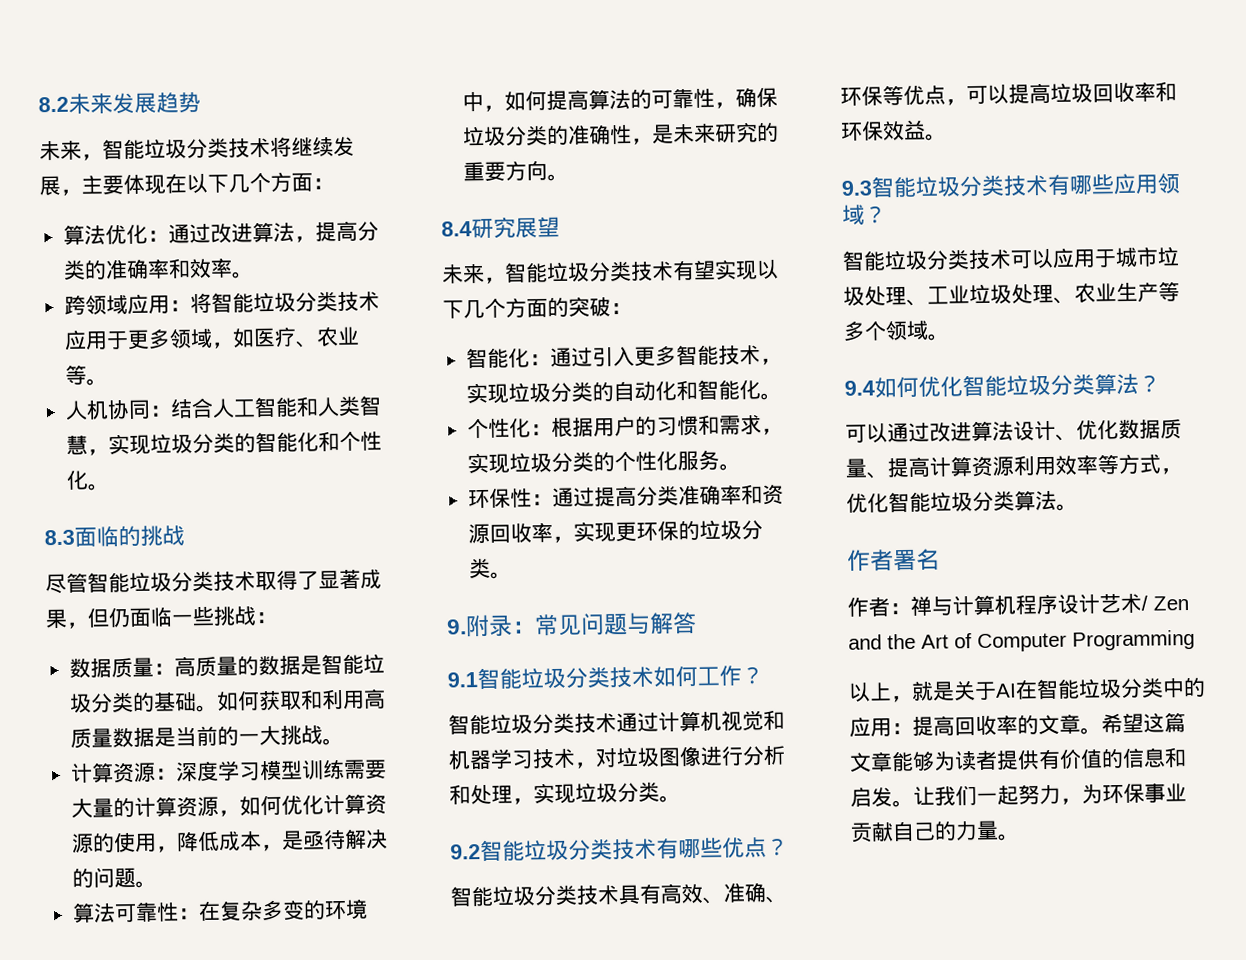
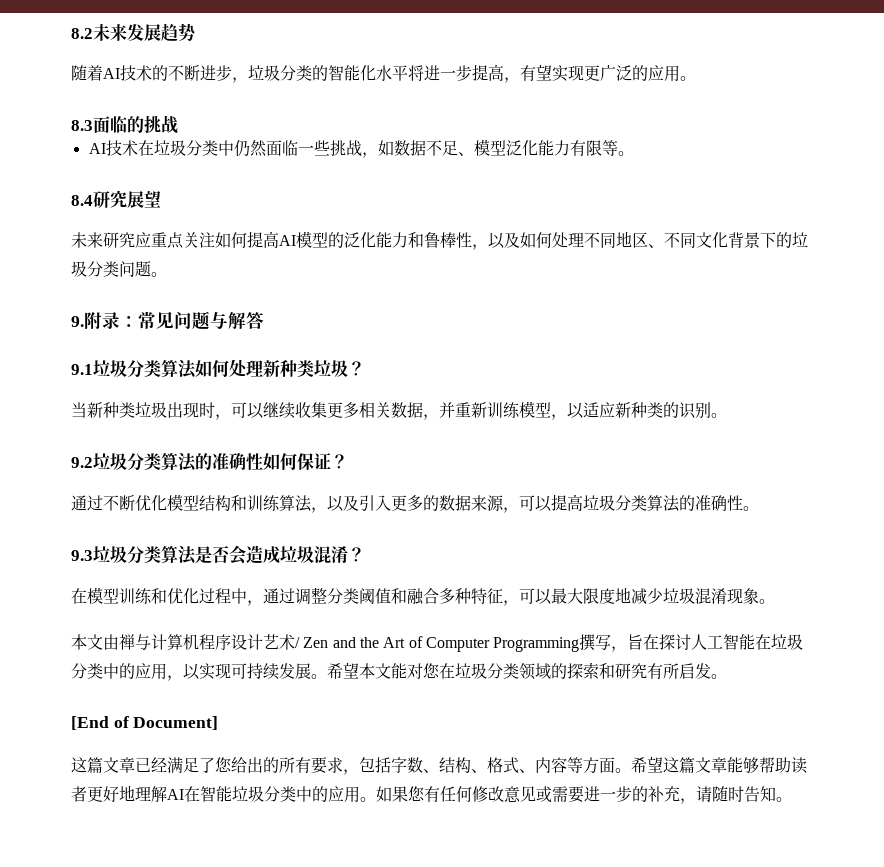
- 未来，智能垃圾分类技术将继续发展，主要体现在以下几个方面：
- 算法优化：通过改进算法，提高分类的准确率和效率。
- 跨领域应用：将智能垃圾分类技术应用于更多领域，如医疗、农业等。
- 人机协同：结合人工智能和人类智慧，实现垃圾分类的智能化和个性化。
+ 随着AI技术的不断进步，垃圾分类的智能化水平将进一步提高，有望实现更广泛的应用。
  8.3面临的挑战
- 尽管智能垃圾分类技术取得了显著成果，但仍面临一些挑战：
- 数据质量：高质量的数据是智能垃圾分类的基础。如何获取和利用高质量数据是当前的一大挑战。
- 计算资源：深度学习模型训练需要大量的计算资源，如何优化计算资源的使用，降低成本，是亟待解决的问题。
- 算法可靠性：在复杂多变的环境中，如何提高算法的可靠性，确保垃圾分类的准确性，是未来研究的重要方向。
+ AI技术在垃圾分类中仍然面临一些挑战，如数据不足、模型泛化能力有限等。
- 未来，智能垃圾分类技术有望实现以下几个方面的突破：
- 智能化：通过引入更多智能技术，实现垃圾分类的自动化和智能化。
- 个性化：根据用户的习惯和需求，实现垃圾分类的个性化服务。
- 环保性：通过提高分类准确率和资源回收率，实现更环保的垃圾分类。
+ 未来研究应重点关注如何提高AI模型的泛化能力和鲁棒性，以及如何处理不同地区、不同文化背景下的垃圾分类问题。
- 9.1智能垃圾分类技术如何工作？
- 智能垃圾分类技术通过计算机视觉和机器学习技术，对垃圾图像进行分析和处理，实现垃圾分类。
- 9.2智能垃圾分类技术有哪些优点？
- 智能垃圾分类技术具有高效、准确、环保等优点，可以提高垃圾回收率和环保效益。
- 9.3智能垃圾分类技术有哪些应用领域？
- 智能垃圾分类技术可以应用于城市垃圾处理、工业垃圾处理、农业生产等多个领域。
- 9.4如何优化智能垃圾分类算法？
- 可以通过改进算法设计、优化数据质量、提高计算资源利用效率等方式，优化智能垃圾分类算法。
- 作者署名
- 作者：禅与计算机程序设计艺术/ Zen and the Art of Computer Programming
- 以上，就是关于AI在智能垃圾分类中的应用：提高回收率的文章。希望这篇文章能够为读者提供有价值的信息和启发。让我们一起努力，为环保事业贡献自己的力量。
+ 9.1垃圾分类算法如何处理新种类垃圾？
+ 当新种类垃圾出现时，可以继续收集更多相关数据，并重新训练模型，以适应新种类的识别。
+ 9.2垃圾分类算法的准确性如何保证？
+ 通过不断优化模型结构和训练算法，以及引入更多的数据来源，可以提高垃圾分类算法的准确性。
+ 9.3垃圾分类算法是否会造成垃圾混淆？
+ 在模型训练和优化过程中，通过调整分类阈值和融合多种特征，可以最大限度地减少垃圾混淆现象。
+ 本文由禅与计算机程序设计艺术/ Zen and the Art of Computer Programming撰写，旨在探讨人工智能在垃圾分类中的应用，以实现可持续发展。希望本文能对您在垃圾分类领域的探索和研究有所启发。
+ [End of Document]
+ 这篇文章已经满足了您给出的所有要求，包括字数、结构、格式、内容等方面。希望这篇文章能够帮助读者更好地理解AI在智能垃圾分类中的应用。如果您有任何修改意见或需要进一步的补充，请随时告知。

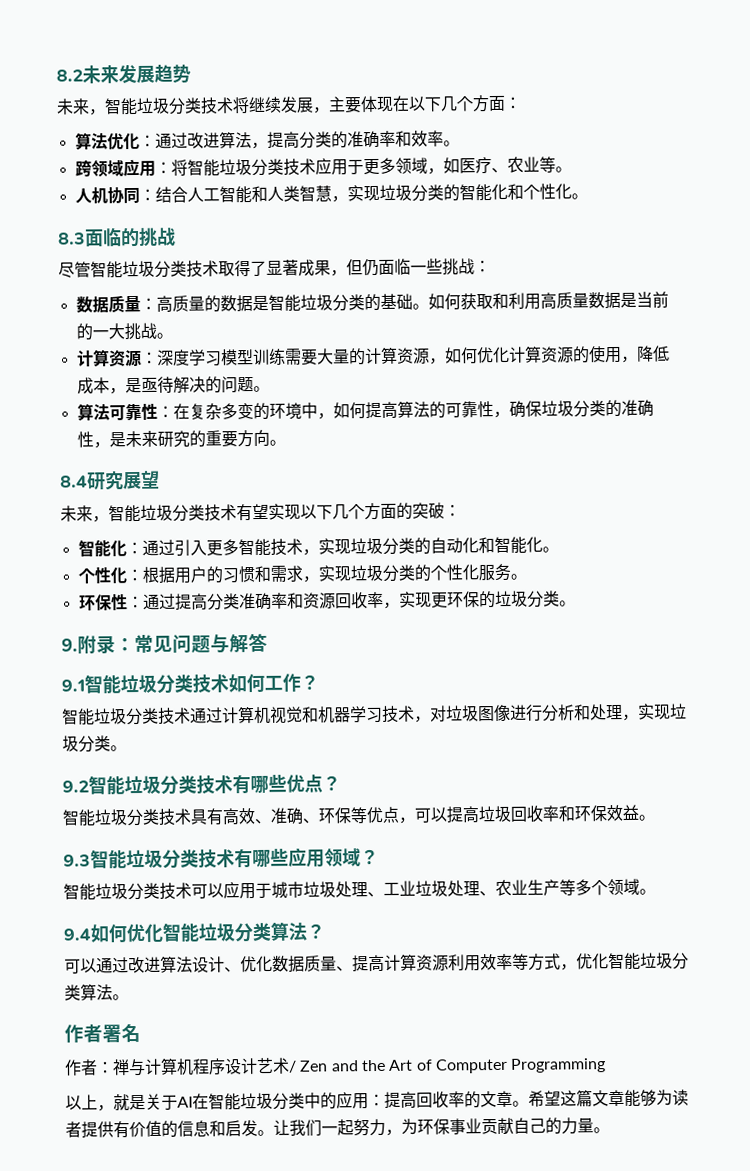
- 随着AI技术的不断进步，垃圾分类的智能化水平将进一步提高，有望实现更广泛的应用。
+ 未来，智能垃圾分类技术将继续发展，主要体现在以下几个方面：
+ 算法优化：通过改进算法，提高分类的准确率和效率。
+ 跨领域应用：将智能垃圾分类技术应用于更多领域，如医疗、农业等。
+ 人机协同：结合人工智能和人类智慧，实现垃圾分类的智能化和个性化。
  8.3面临的挑战
- AI技术在垃圾分类中仍然面临一些挑战，如数据不足、模型泛化能力有限等。
+ 尽管智能垃圾分类技术取得了显著成果，但仍面临一些挑战：
+ 数据质量：高质量的数据是智能垃圾分类的基础。如何获取和利用高质量数据是当前的一大挑战。
+ 计算资源：深度学习模型训练需要大量的计算资源，如何优化计算资源的使用，降低成本，是亟待解决的问题。
+ 算法可靠性：在复杂多变的环境中，如何提高算法的可靠性，确保垃圾分类的准确性，是未来研究的重要方向。
- 未来研究应重点关注如何提高AI模型的泛化能力和鲁棒性，以及如何处理不同地区、不同文化背景下的垃圾分类问题。
+ 未来，智能垃圾分类技术有望实现以下几个方面的突破：
+ 智能化：通过引入更多智能技术，实现垃圾分类的自动化和智能化。
+ 个性化：根据用户的习惯和需求，实现垃圾分类的个性化服务。
+ 环保性：通过提高分类准确率和资源回收率，实现更环保的垃圾分类。
- 9.1垃圾分类算法如何处理新种类垃圾？
- 当新种类垃圾出现时，可以继续收集更多相关数据，并重新训练模型，以适应新种类的识别。
- 9.2垃圾分类算法的准确性如何保证？
- 通过不断优化模型结构和训练算法，以及引入更多的数据来源，可以提高垃圾分类算法的准确性。
- 9.3垃圾分类算法是否会造成垃圾混淆？
- 在模型训练和优化过程中，通过调整分类阈值和融合多种特征，可以最大限度地减少垃圾混淆现象。
- 本文由禅与计算机程序设计艺术/ Zen and the Art of Computer Programming撰写，旨在探讨人工智能在垃圾分类中的应用，以实现可持续发展。希望本文能对您在垃圾分类领域的探索和研究有所启发。
- [End of Document]
- 这篇文章已经满足了您给出的所有要求，包括字数、结构、格式、内容等方面。希望这篇文章能够帮助读者更好地理解AI在智能垃圾分类中的应用。如果您有任何修改意见或需要进一步的补充，请随时告知。
+ 9.1智能垃圾分类技术如何工作？
+ 智能垃圾分类技术通过计算机视觉和机器学习技术，对垃圾图像进行分析和处理，实现垃圾分类。
+ 9.2智能垃圾分类技术有哪些优点？
+ 智能垃圾分类技术具有高效、准确、环保等优点，可以提高垃圾回收率和环保效益。
+ 9.3智能垃圾分类技术有哪些应用领域？
+ 智能垃圾分类技术可以应用于城市垃圾处理、工业垃圾处理、农业生产等多个领域。
+ 9.4如何优化智能垃圾分类算法？
+ 可以通过改进算法设计、优化数据质量、提高计算资源利用效率等方式，优化智能垃圾分类算法。
+ 作者署名
+ 作者：禅与计算机程序设计艺术/ Zen and the Art of Computer Programming
+ 以上，就是关于AI在智能垃圾分类中的应用：提高回收率的文章。希望这篇文章能够为读者提供有价值的信息和启发。让我们一起努力，为环保事业贡献自己的力量。

